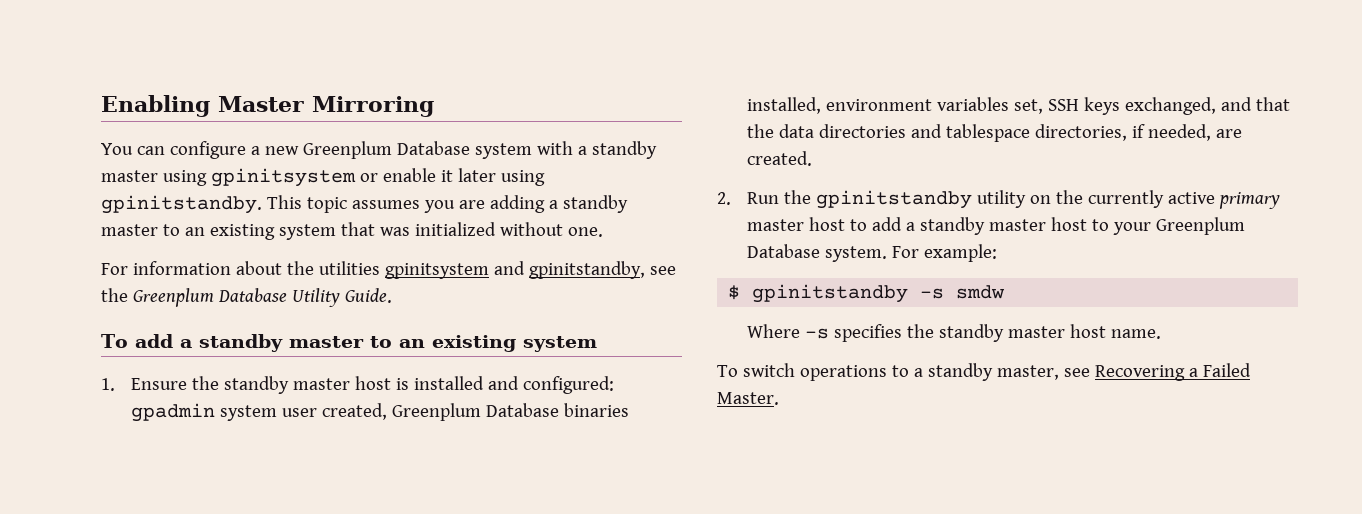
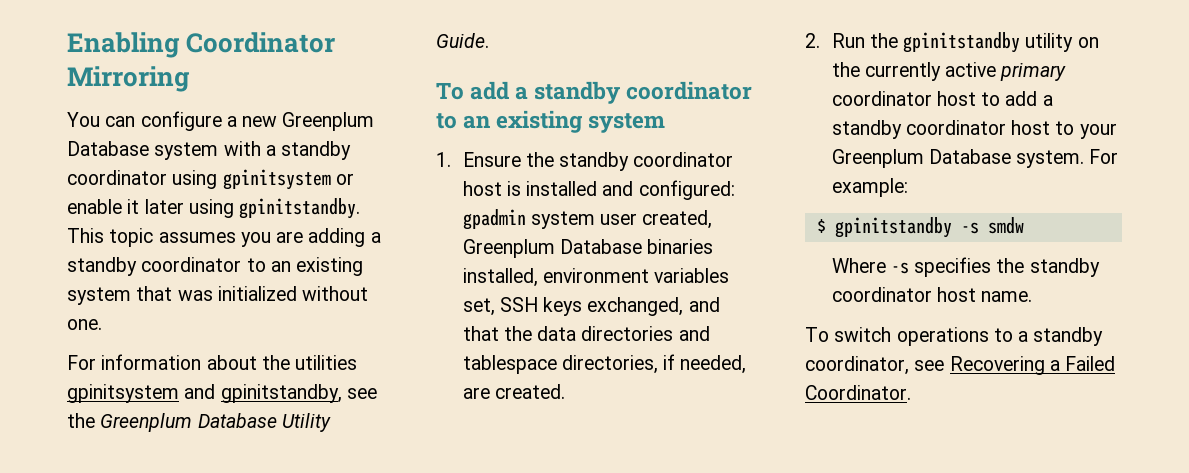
- Enabling Master Mirroring
+ Enabling Coordinator Mirroring
- You can configure a new Greenplum Database system with a standby master using gpinitsystem or enable it later using gpinitstandby.
+ You can configure a new Greenplum Database system with a standby coordinator using gpinitsystem or enable it later using gpinitstandby.
- This topic assumes you are adding a standby master to an existing system that was initialized without one.
+ This topic assumes you are adding a standby coordinator to an existing system that was initialized without one.
- To add a standby master to an existing system
+ To add a standby coordinator to an existing system
- 1. Ensure the standby master host is installed and configured: gpadmin system user created, Greenplum Database binaries installed, environment variables set, SSH keys exchanged, and that the data directories and tablespace directories, if needed, are created.
+ 1. Ensure the standby coordinator host is installed and configured: gpadmin system user created, Greenplum Database binaries installed, environment variables set, SSH keys exchanged, and that the data directories and tablespace directories, if needed, are created.
- 2. Run the gpinitstandby utility on the currently active primary master host to add a standby master host to your Greenplum Database system.
+ 2. Run the gpinitstandby utility on the currently active primary coordinator host to add a standby coordinator host to your Greenplum Database system.
- Where -s specifies the standby master host name.
+ Where -s specifies the standby coordinator host name.
- To switch operations to a standby master, see Recovering a Failed Master.
+ To switch operations to a standby coordinator, see Recovering a Failed Coordinator.

